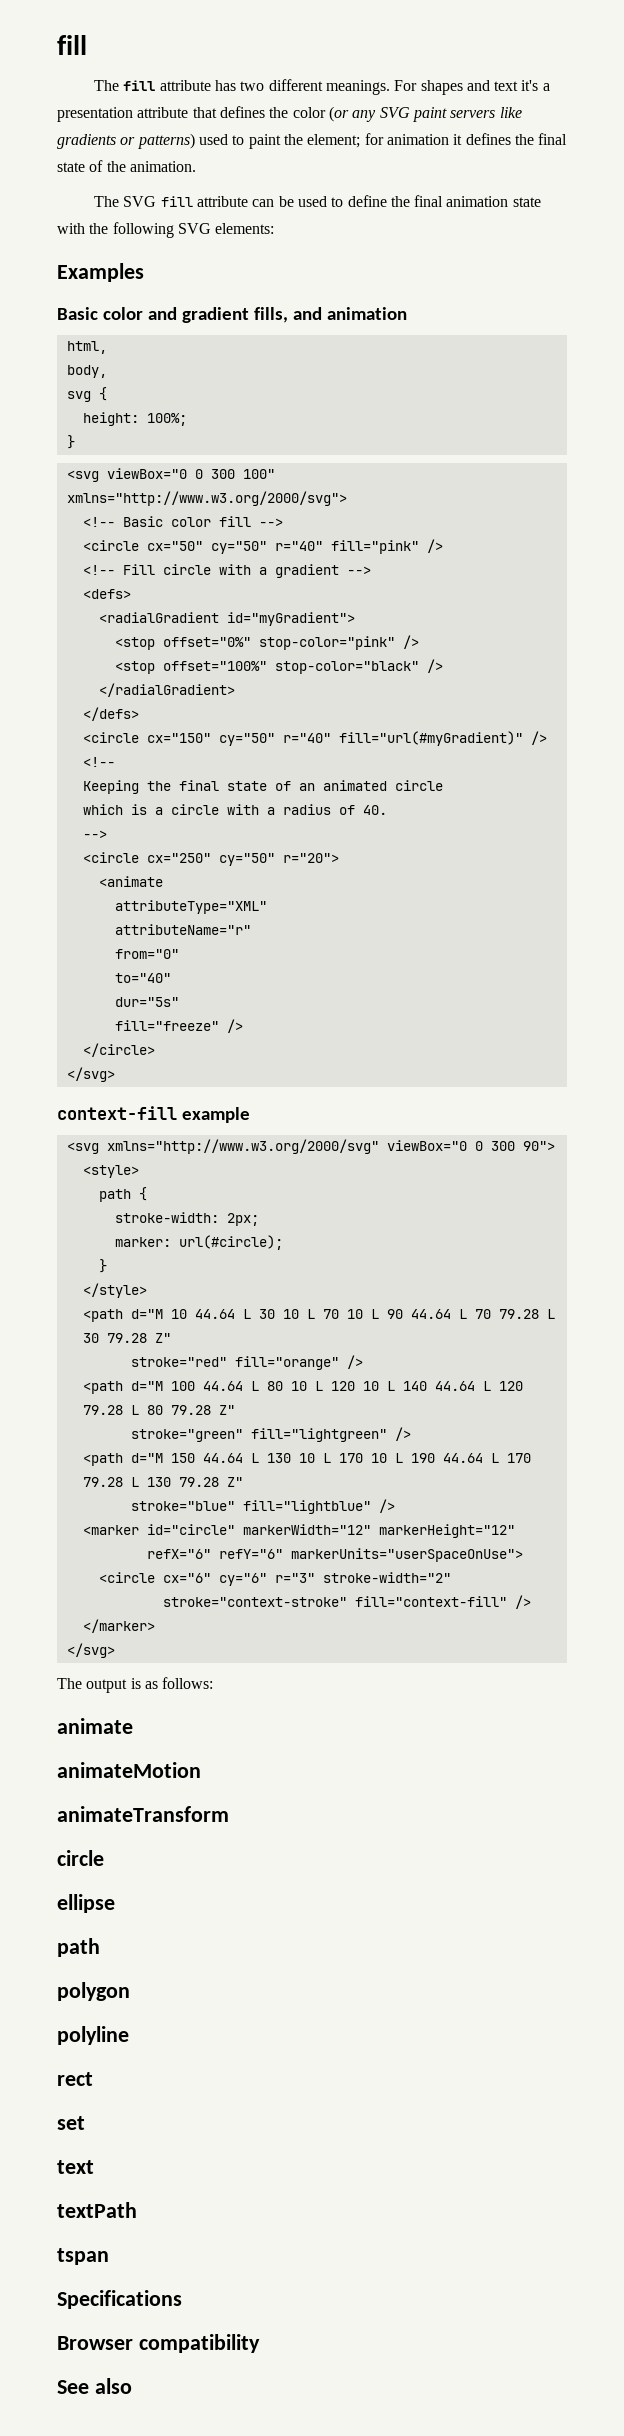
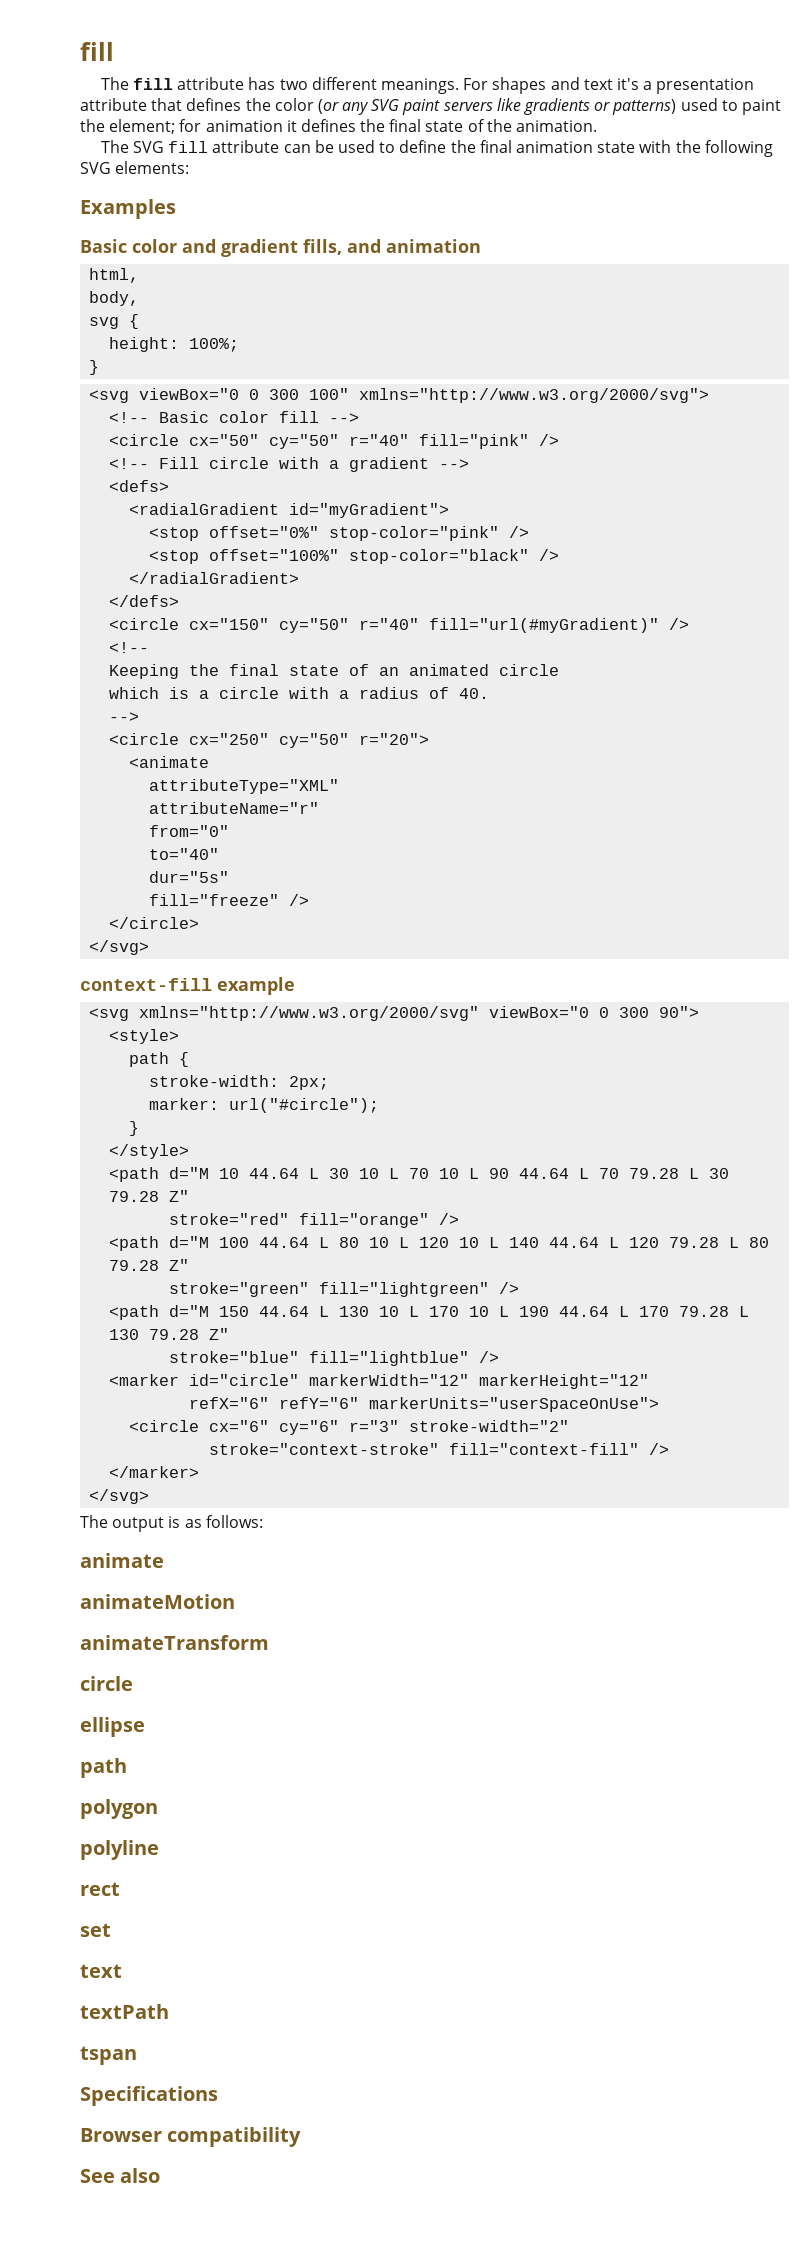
- marker: url(#circle);
+ marker: url("#circle");

